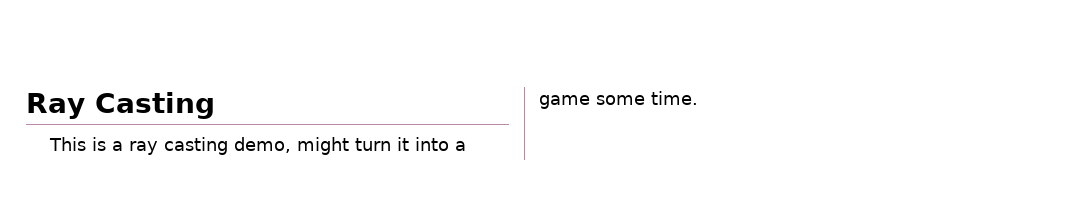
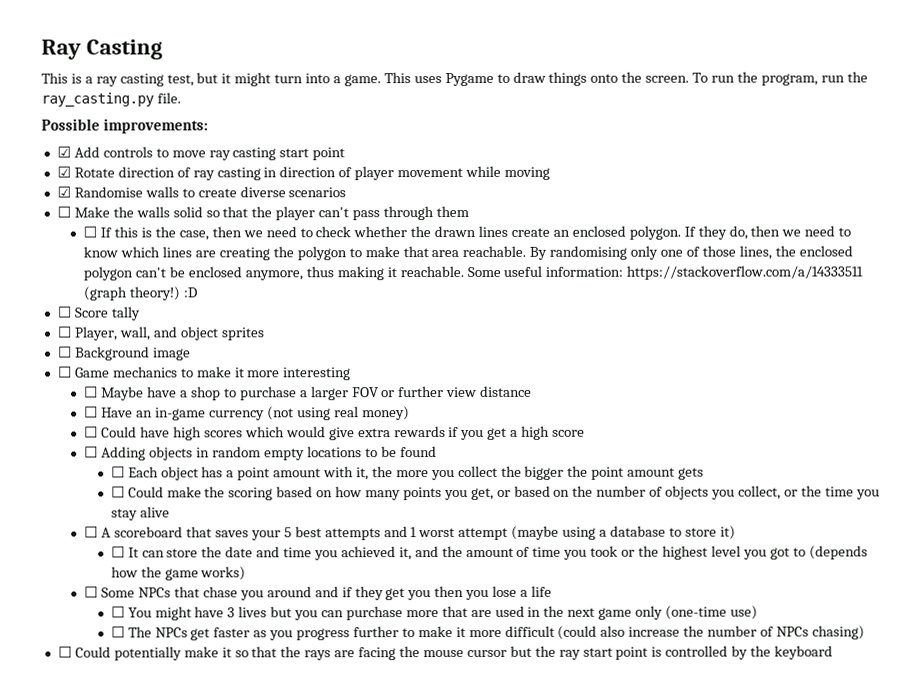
- This is a ray casting demo, might turn it into a game some time.
+ This is a ray casting test, but it might turn into a game. This uses Pygame to draw things onto the screen. To run the program, run the ray_casting.py file.
+ Possible improvements:
+ ☑ Add controls to move ray casting start point
+ ☑ Rotate direction of ray casting in direction of player movement while moving
+ ☑ Randomise walls to create diverse scenarios
+ ☐ Make the walls solid so that the player can't pass through them
+ ☐ If this is the case, then we need to check whether the drawn lines create an enclosed polygon. If they do, then we need to know which lines are creating the polygon to make that area reachable. By randomising only one of those lines, the enclosed polygon can't be enclosed anymore, thus making it reachable. Some useful information: https://stackoverflow.com/a/14333511 (graph theory!) :D
+ ☐ Score tally
+ ☐ Player, wall, and object sprites
+ ☐ Background image
+ ☐ Game mechanics to make it more interesting
+ ☐ Maybe have a shop to purchase a larger FOV or further view distance
+ ☐ Have an in-game currency (not using real money)
+ ☐ Could have high scores which would give extra rewards if you get a high score
+ ☐ Adding objects in random empty locations to be found
+ ☐ Each object has a point amount with it, the more you collect the bigger the point amount gets
+ ☐ Could make the scoring based on how many points you get, or based on the number of objects you collect, or the time you stay alive
+ ☐ A scoreboard that saves your 5 best attempts and 1 worst attempt (maybe using a database to store it)
+ ☐ It can store the date and time you achieved it, and the amount of time you took or the highest level you got to (depends how the game works)
+ ☐ Some NPCs that chase you around and if they get you then you lose a life
+ ☐ You might have 3 lives but you can purchase more that are used in the next game only (one-time use)
+ ☐ The NPCs get faster as you progress further to make it more difficult (could also increase the number of NPCs chasing)
+ ☐ Could potentially make it so that the rays are facing the mouse cursor but the ray start point is controlled by the keyboard

